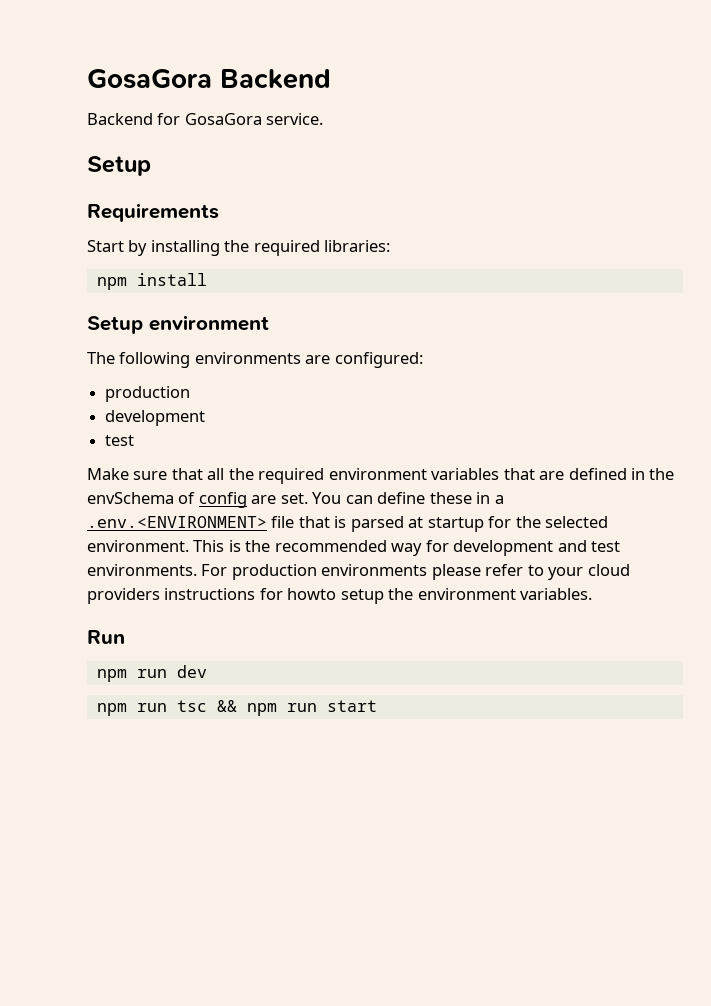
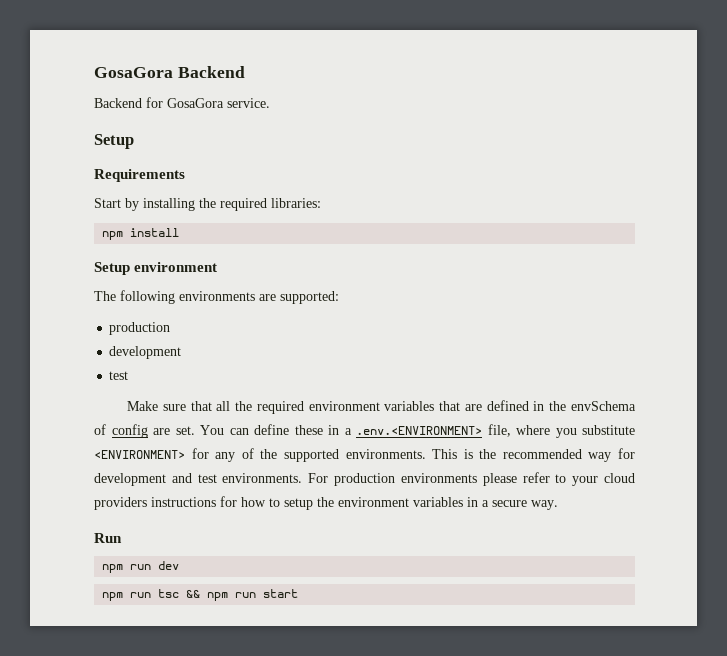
- The following environments are configured:
+ The following environments are supported:
- You can define these in a .env.<ENVIRONMENT> file that is parsed at startup for the selected environment.
+ You can define these in a .env.<ENVIRONMENT> file, where you substitute <ENVIRONMENT> for any of the supported environments.
- For production environments please refer to your cloud providers instructions for howto setup the environment variables.
+ For production environments please refer to your cloud providers instructions for how to setup the environment variables in a secure way.

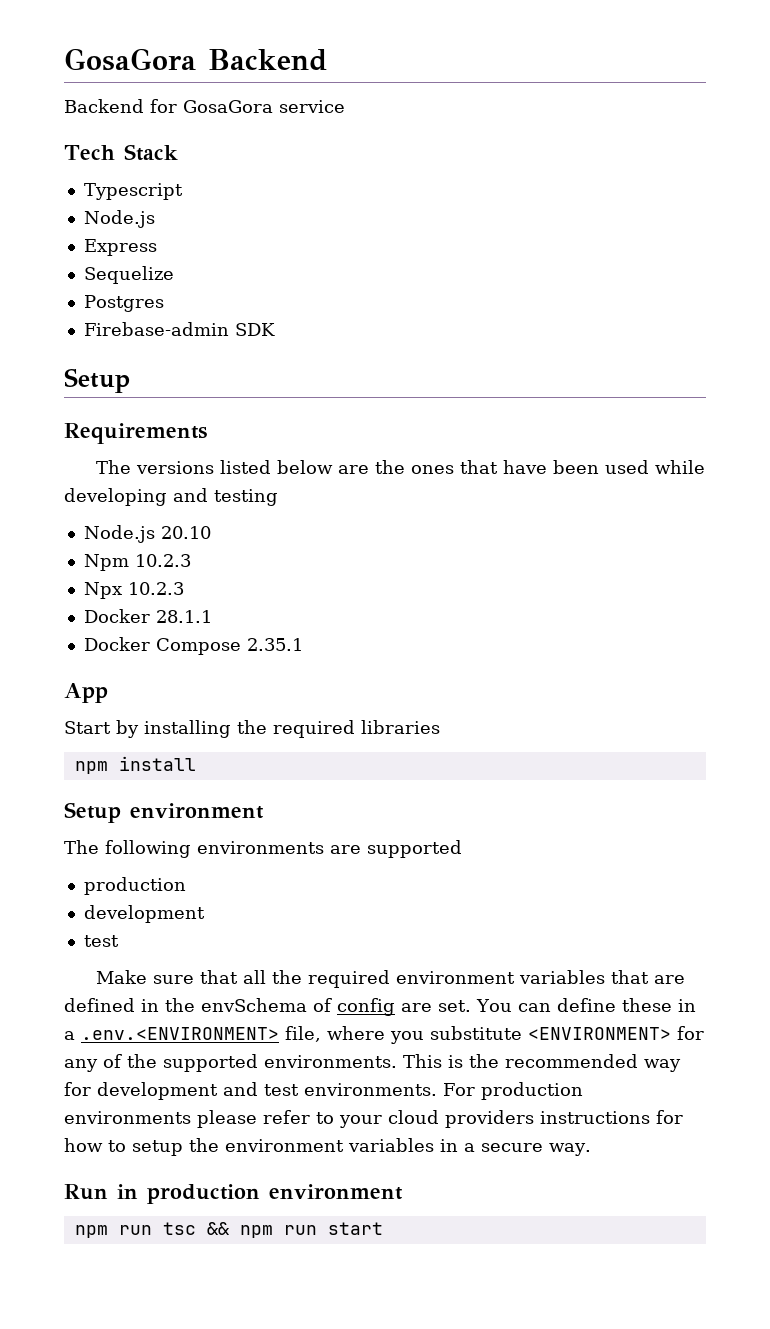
- Backend for GosaGora service.
+ Backend for GosaGora service
+ Tech Stack
+ Typescript
+ Node.js
+ Express
+ Sequelize
+ Postgres
+ Firebase-admin SDK
  Setup
  Requirements
+ The versions listed below are the ones that have been used while developing and testing
+ Node.js 20.10
+ Npm 10.2.3
+ Npx 10.2.3
+ Docker 28.1.1
+ Docker Compose 2.35.1
+ App
- Start by installing the required libraries:
+ Start by installing the required libraries
- The following environments are supported:
+ The following environments are supported
- Run
- npm run dev
+ Run in production environment

